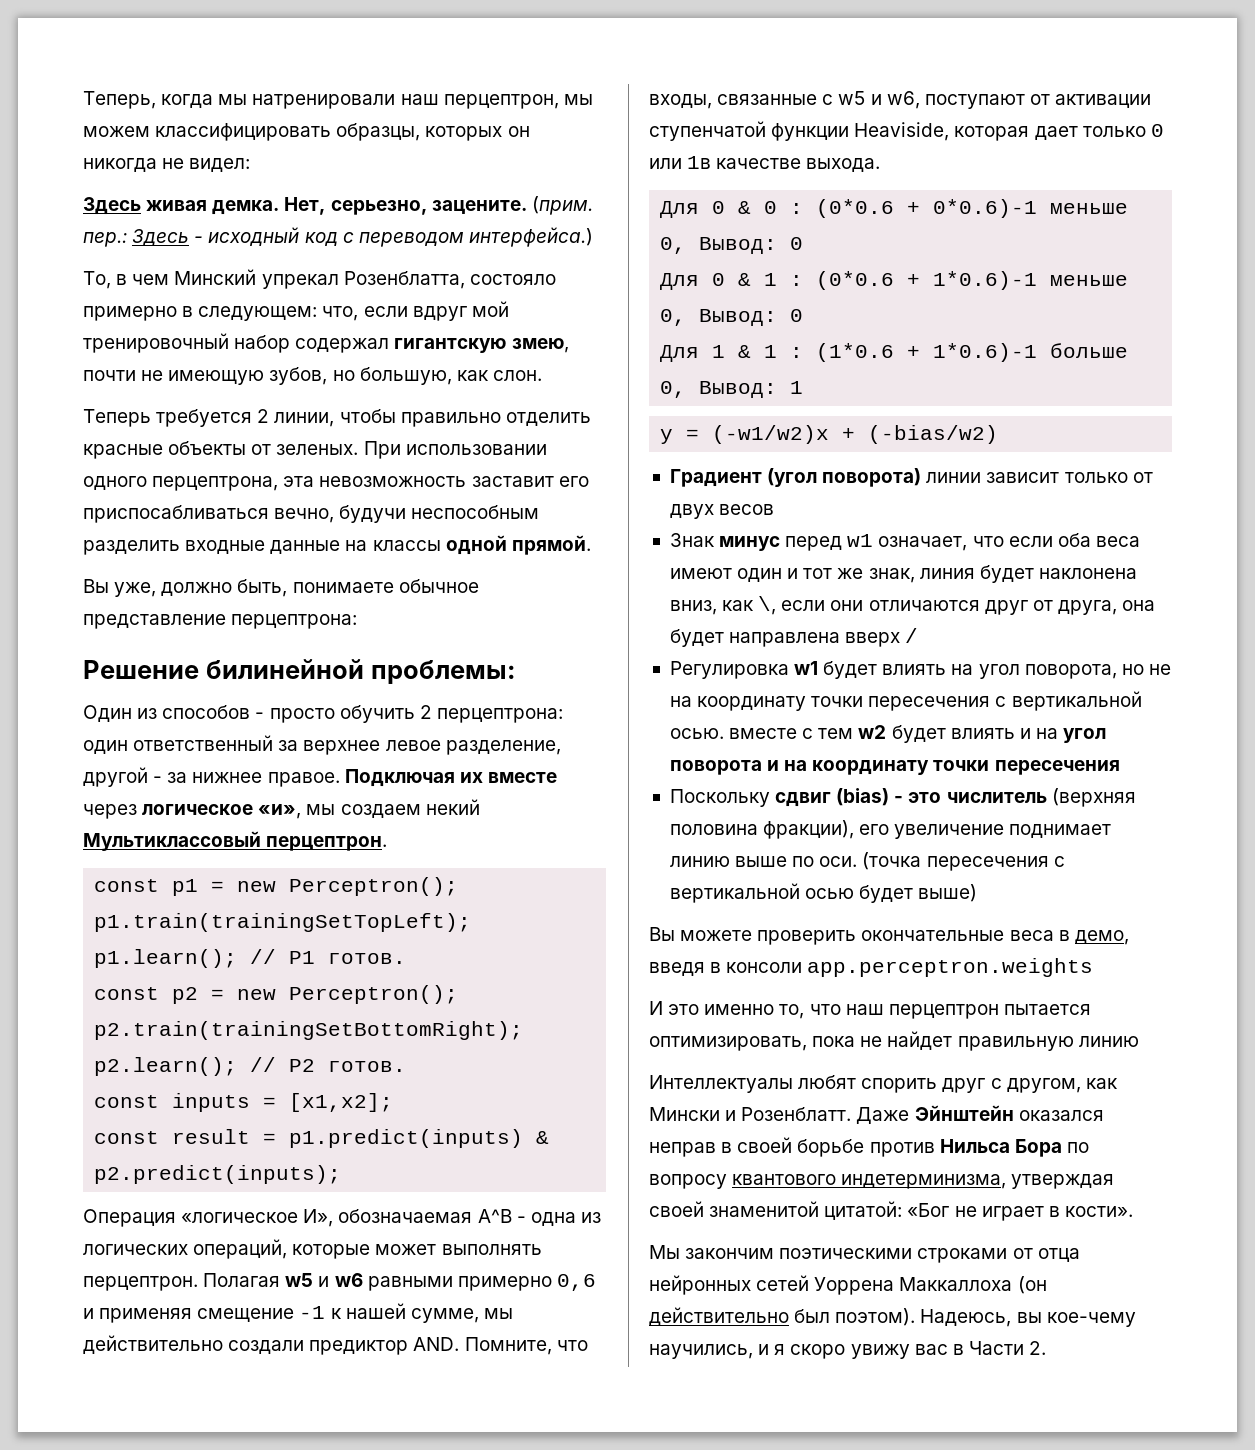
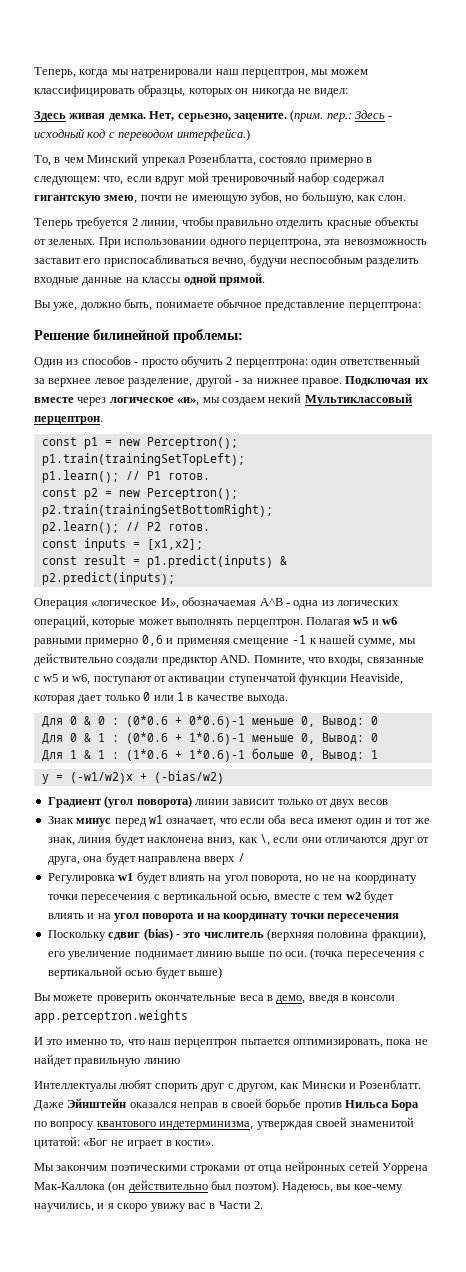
- Полагая w5 и w6 равными примерно 0,6 и применяя смещение -1 к нашей сумме, мы действительно создали предиктор AND. Помните, что входы, связанные с w5 и w6, поступают от активации ступенчатой функции Heaviside, которая дает только 0 или 1в качестве выхода.
+ Полагая w5 и w6 равными примерно 0,6 и применяя смещение -1 к нашей сумме, мы действительно создали предиктор AND. Помните, что входы, связанные с w5 и w6, поступают от активации ступенчатой функции Heaviside, которая дает только 0 или 1 в качестве выхода.
- Регулировка w1 будет влиять на угол поворота, но не на координату точки пересечения с вертикальной осью. вместе с тем w2 будет влиять и на угол поворота и на координату точки пересечения
+ Регулировка w1 будет влиять на угол поворота, но не на координату точки пересечения с вертикальной осью, вместе с тем w2 будет влиять и на угол поворота и на координату точки пересечения
- Мы закончим поэтическими строками от отца нейронных сетей Уоррена Маккаллоха (он действительно был поэтом).
+ Мы закончим поэтическими строками от отца нейронных сетей Уоррена Мак-Каллока (он действительно был поэтом).

